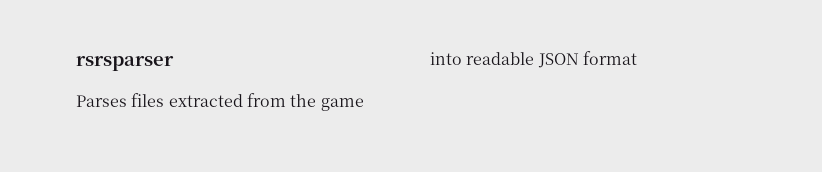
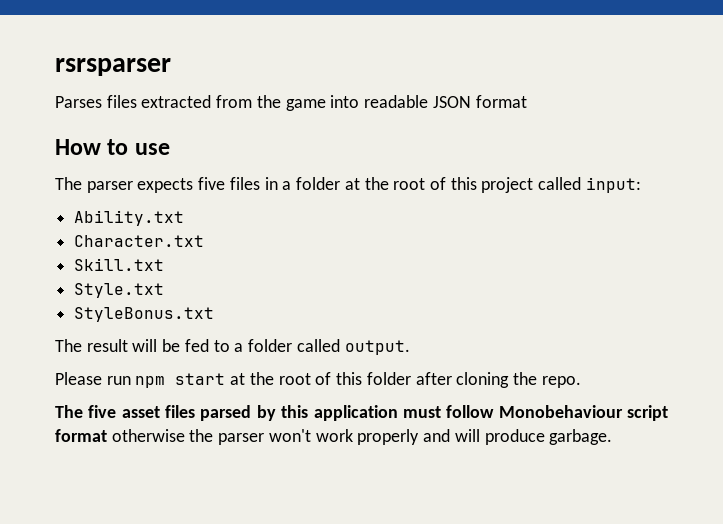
+ How to use
+ The parser expects five files in a folder at the root of this project called input:
+ Ability.txt
+ Character.txt
+ Skill.txt
+ Style.txt
+ StyleBonus.txt
+ The result will be fed to a folder called output.
+ Please run npm start at the root of this folder after cloning the repo.
+ The five asset files parsed by this application must follow Monobehaviour script format otherwise the parser won't work properly and will produce garbage.

